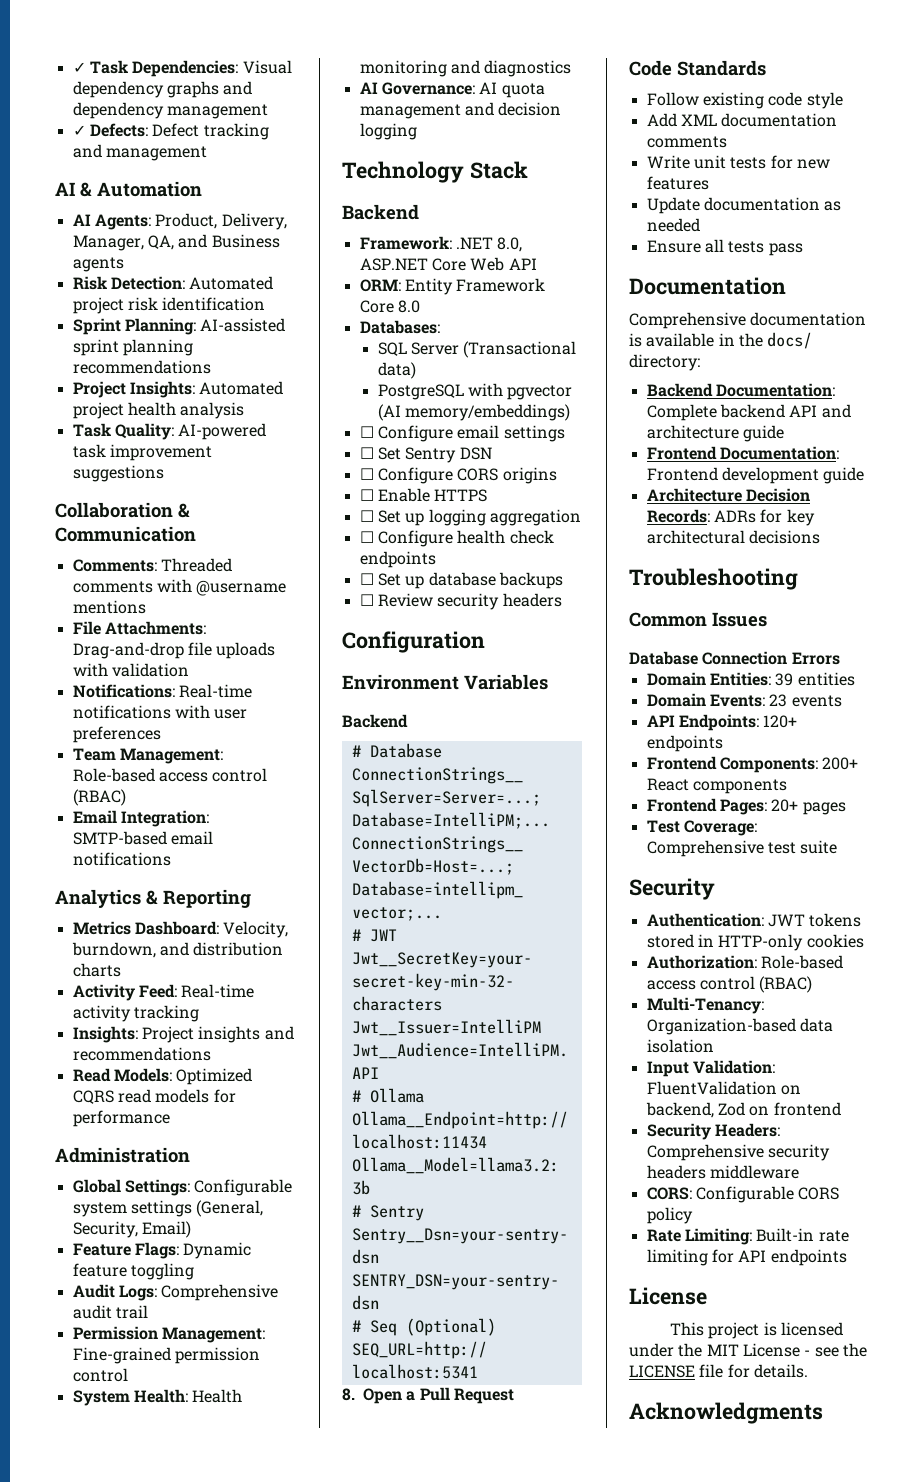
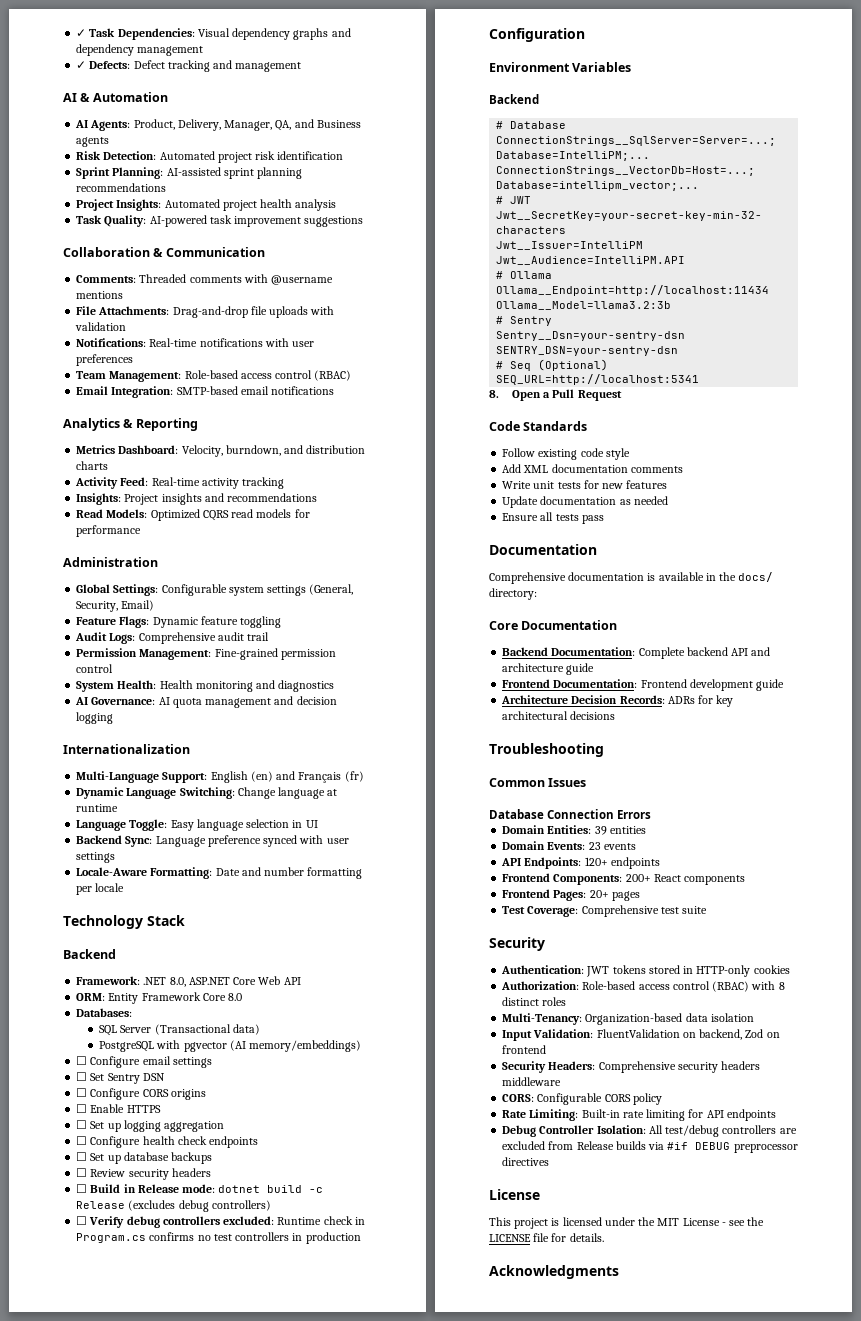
+ Internationalization
+ Multi-Language Support: English (en) and Français (fr)
+ Dynamic Language Switching: Change language at runtime
+ Language Toggle: Easy language selection in UI
+ Backend Sync: Language preference synced with user settings
+ Locale-Aware Formatting: Date and number formatting per locale
+ ☐ Build in Release mode: dotnet build -c Release (excludes debug controllers)
+ ☐ Verify debug controllers excluded: Runtime check in Program.cs confirms no test controllers in production
+ Core Documentation
- Authorization: Role-based access control (RBAC)
+ Authorization: Role-based access control (RBAC) with 8 distinct roles
+ Debug Controller Isolation: All test/debug controllers are excluded from Release builds via #if DEBUG preprocessor directives

